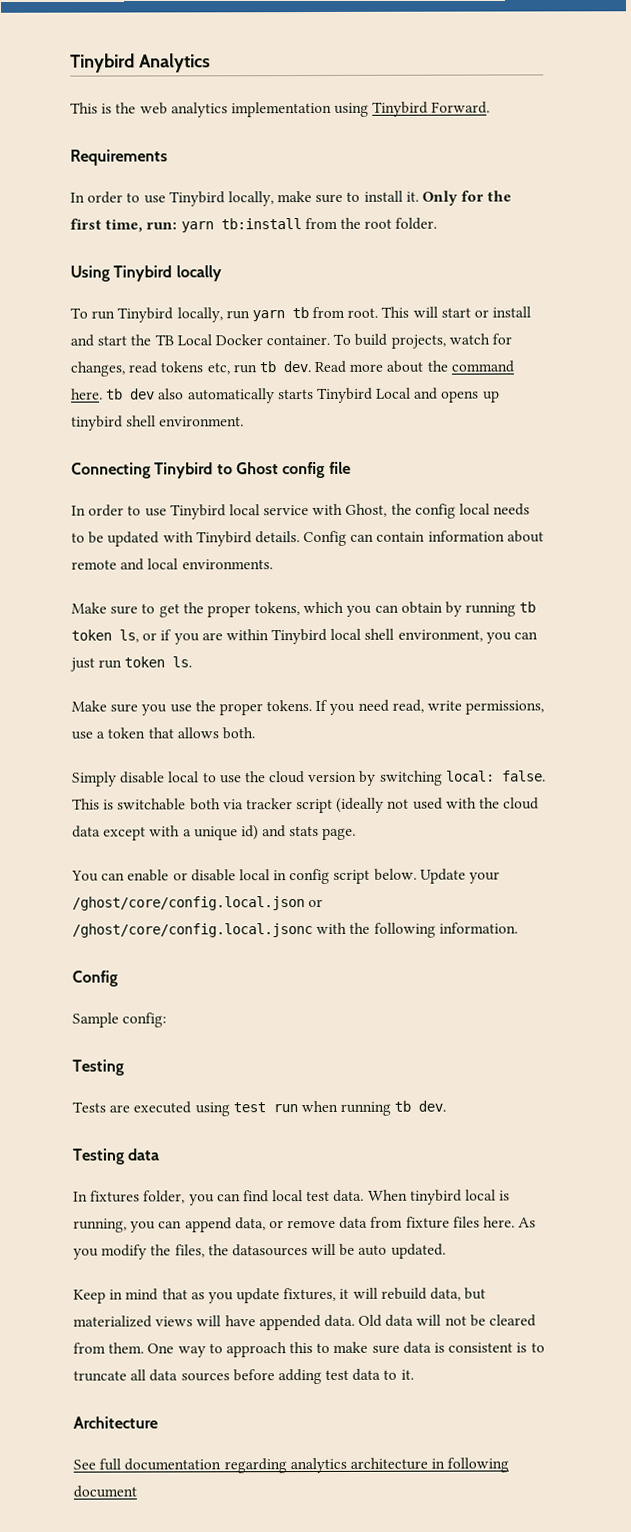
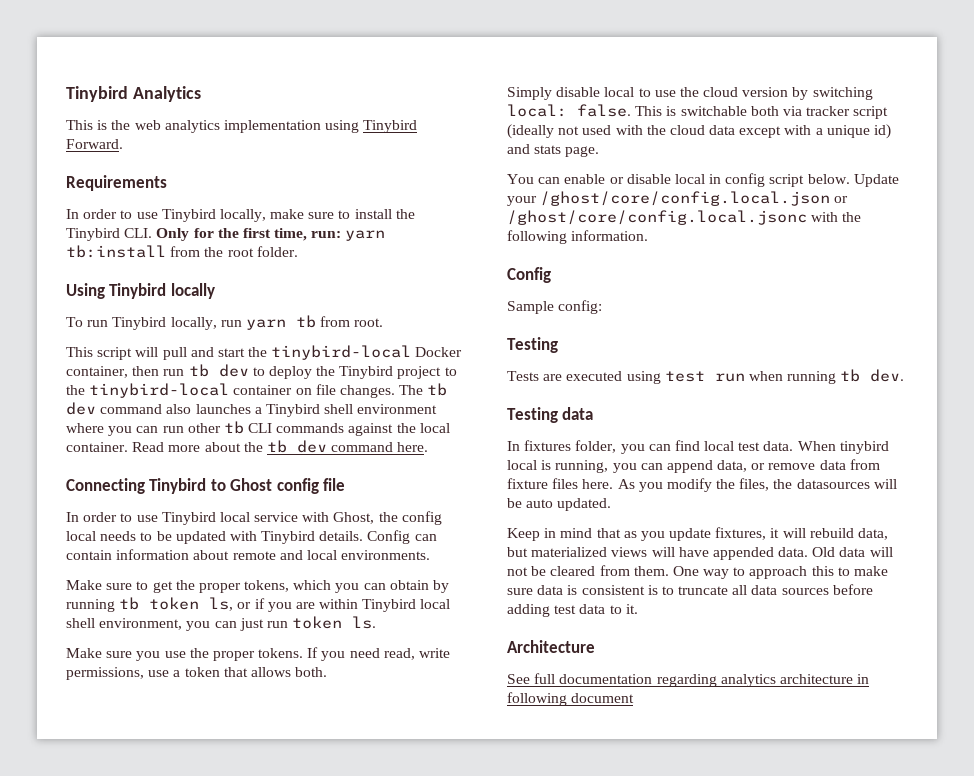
- In order to use Tinybird locally, make sure to install it. Only for the first time, run: yarn tb:install from the root folder.
+ In order to use Tinybird locally, make sure to install the Tinybird CLI. Only for the first time, run: yarn tb:install from the root folder.
- To run Tinybird locally, run yarn tb from root. This will start or install and start the TB Local Docker container. To build projects, watch for changes, read tokens etc, run tb dev.
+ To run Tinybird locally, run yarn tb from root.
+ This script will pull and start the tinybird-local Docker container, then run tb dev to deploy the Tinybird project to the tinybird-local container on file changes. The tb dev command also launches a Tinybird shell environment where you can run other tb CLI commands against the local container.
- Read more about the command here. tb dev also automatically starts Tinybird Local and opens up tinybird shell environment.
+ Read more about the tb dev command here.

